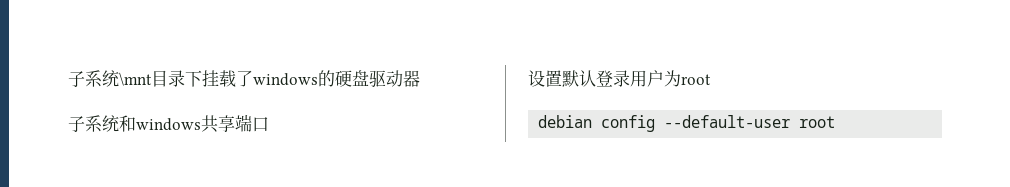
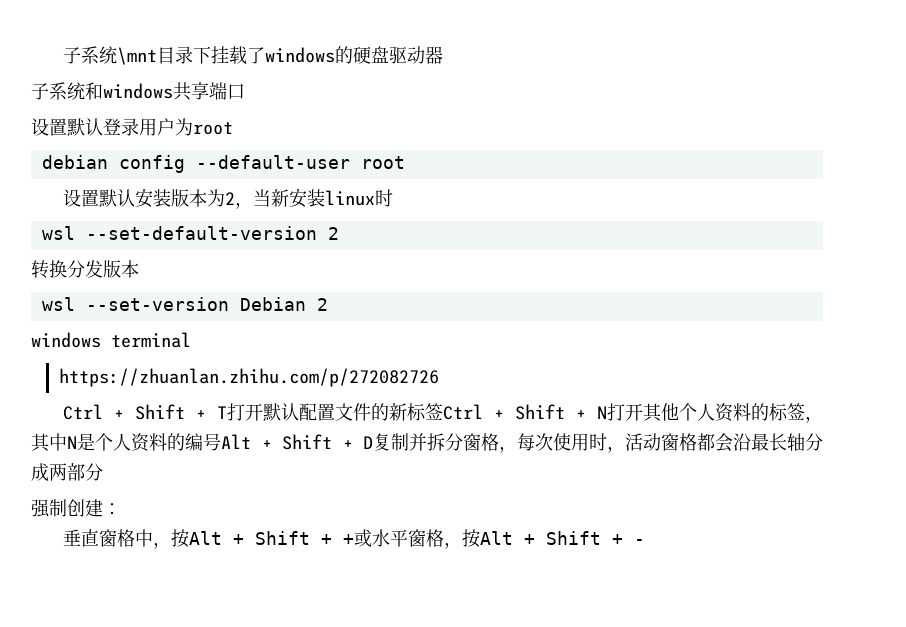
+ 设置默认安装版本为2，当新安装linux时
+ wsl --set-default-version 2
+ 转换分发版本
+ wsl --set-version Debian 2
+ windows terminal
+ https://zhuanlan.zhihu.com/p/272082726
+ Ctrl + Shift + T打开默认配置文件的新标签Ctrl + Shift + N打开其他个人资料的标签，其中N是个人资料的编号Alt + Shift + D复制并拆分窗格，每次使用时，活动窗格都会沿最长轴分成两部分
+ 强制创建：
+ 垂直窗格中，按Alt + Shift + +或水平窗格，按Alt + Shift + -

